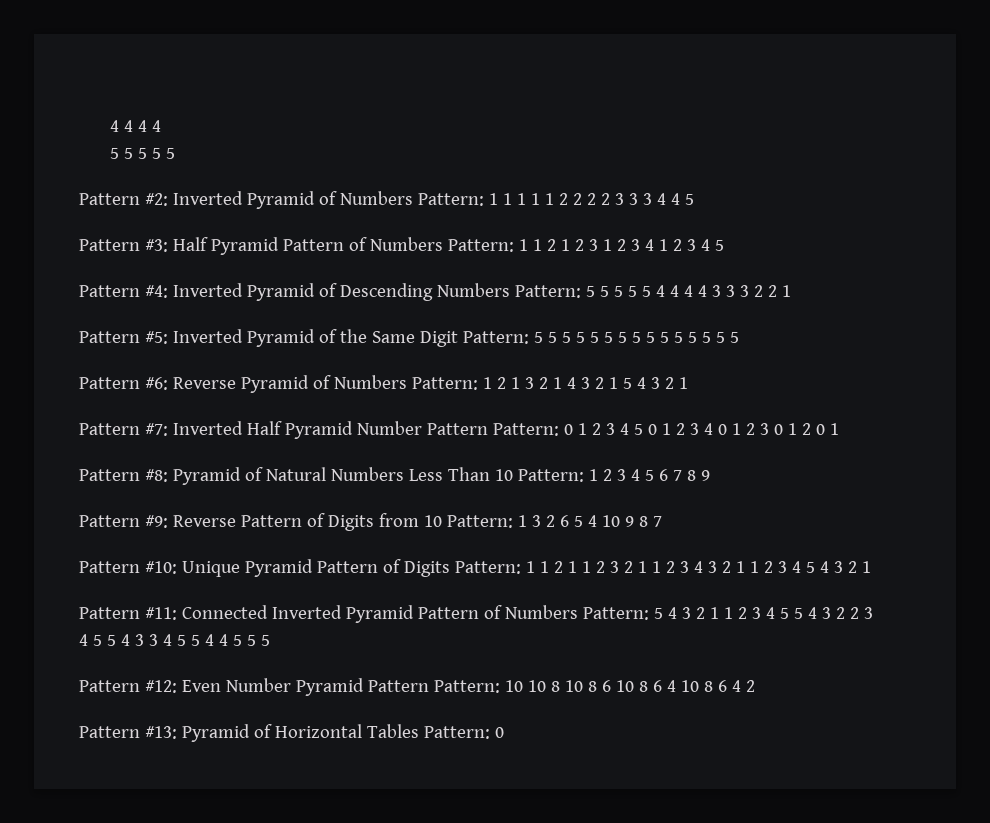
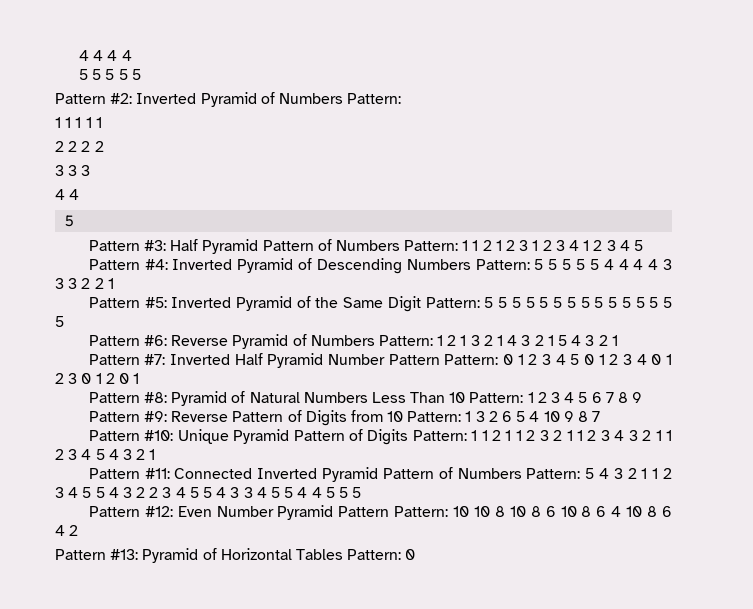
- Pattern #2: Inverted Pyramid of Numbers Pattern: 1 1 1 1 1 2 2 2 2 3 3 3 4 4 5
+ Pattern #2: Inverted Pyramid of Numbers Pattern:
+ 1 1 1 1 1
+ 2 2 2 2
+ 3 3 3
+ 4 4
+ 5

